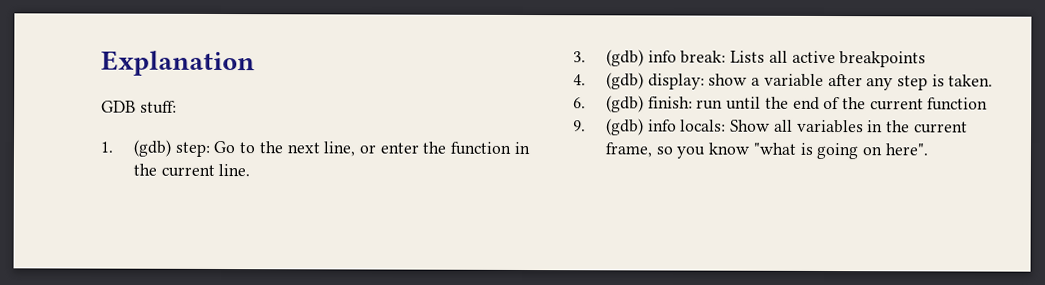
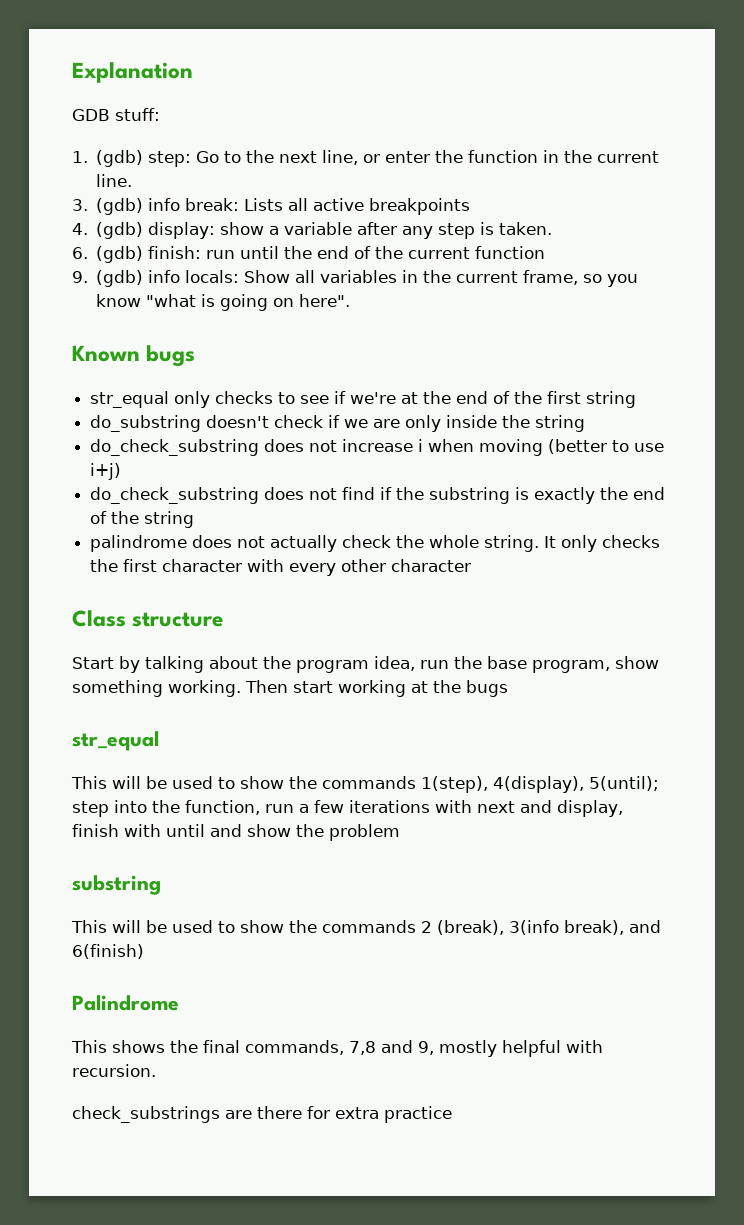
+ Known bugs
+ str_equal only checks to see if we're at the end of the first string
+ do_substring doesn't check if we are only inside the string
+ do_check_substring does not increase i when moving (better to use i+j)
+ do_check_substring does not find if the substring is exactly the end of the string
+ palindrome does not actually check the whole string. It only checks the first character with every other character
+ Class structure
+ Start by talking about the program idea, run the base program, show something working. Then start working at the bugs
+ str_equal
+ This will be used to show the commands 1(step), 4(display), 5(until); step into the function, run a few iterations with next and display, finish with until and show the problem
+ substring
+ This will be used to show the commands 2 (break), 3(info break), and 6(finish)
+ Palindrome
+ This shows the final commands, 7,8 and 9, mostly helpful with recursion.
+ check_substrings are there for extra practice

